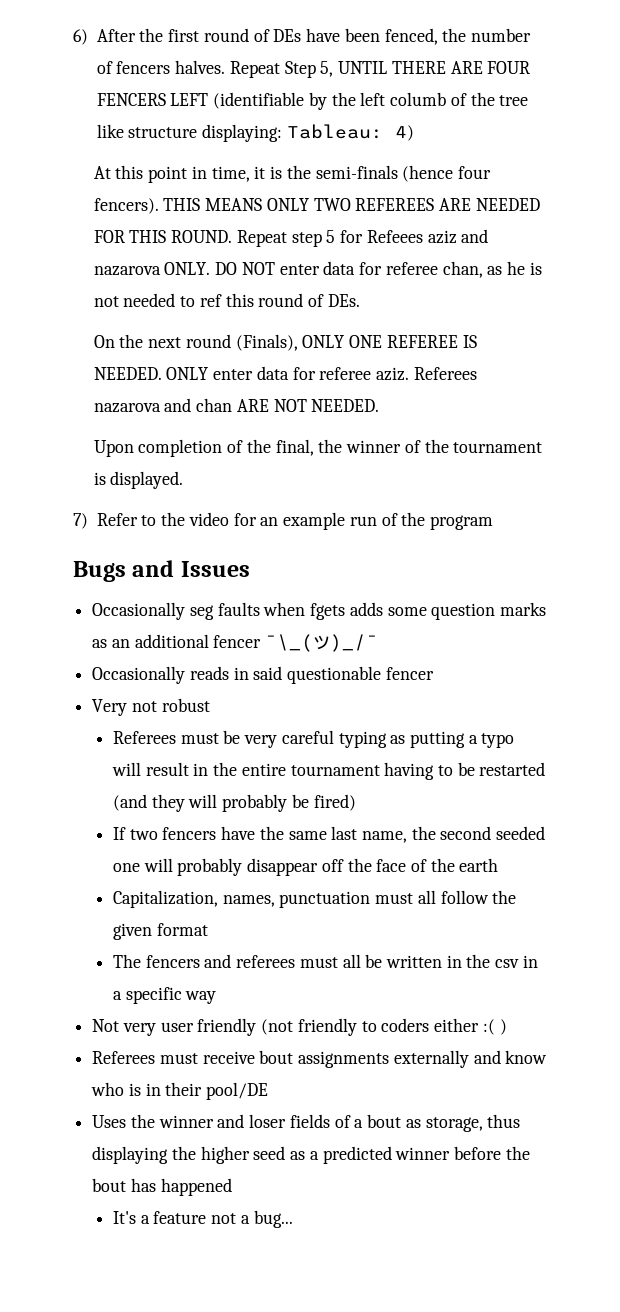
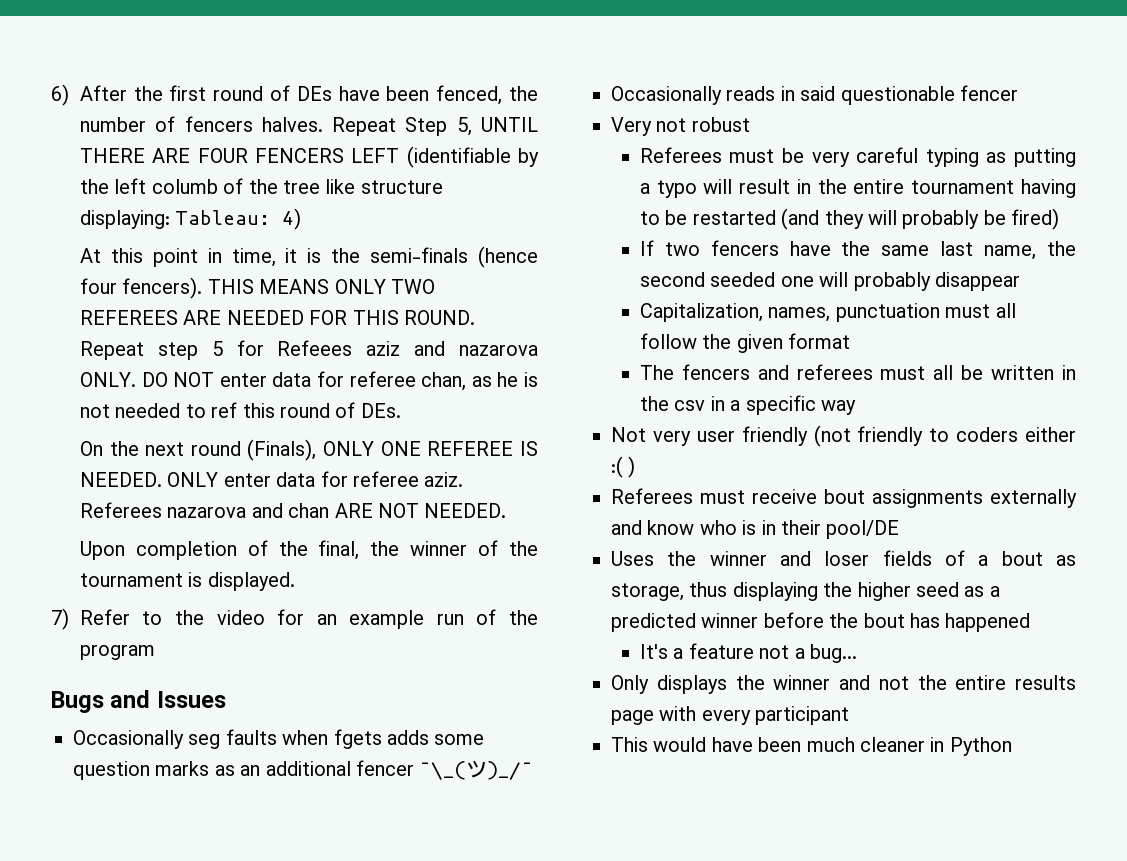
- If two fencers have the same last name, the second seeded one will probably disappear off the face of the earth
+ If two fencers have the same last name, the second seeded one will probably disappear
+ Only displays the winner and not the entire results page with every participant
+ This would have been much cleaner in Python

